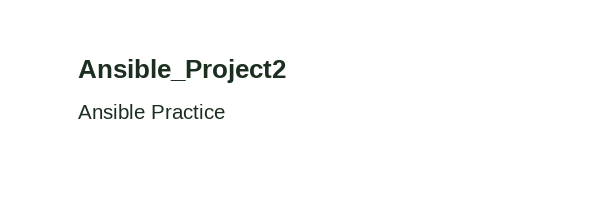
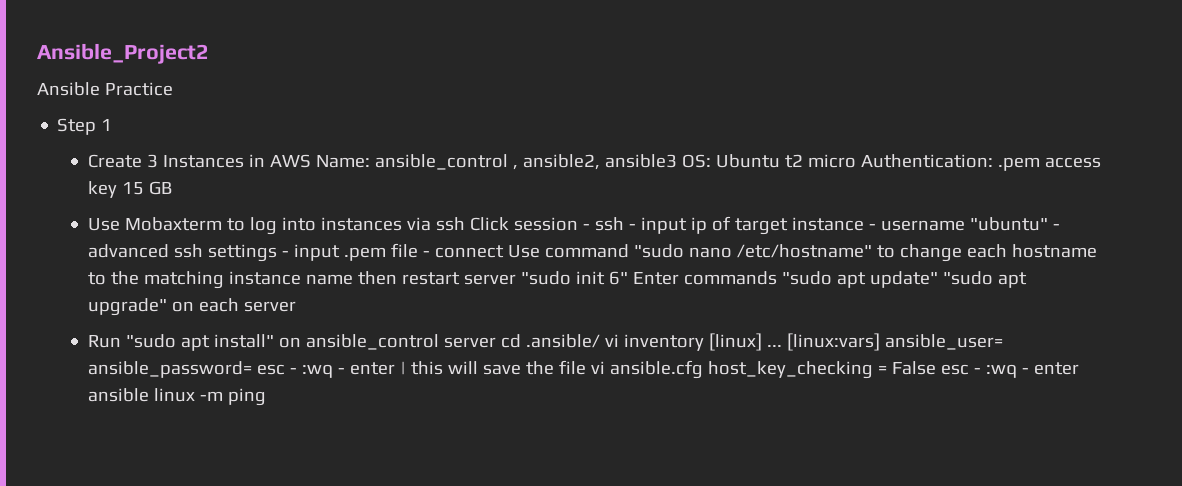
+ Step 1
+ Create 3 Instances in AWS Name: ansible_control , ansible2, ansible3 OS: Ubuntu t2 micro Authentication: .pem access key 15 GB
+ Use Mobaxterm to log into instances via ssh Click session - ssh - input ip of target instance - username "ubuntu" - advanced ssh settings - input .pem file - connect Use command "sudo nano /etc/hostname" to change each hostname to the matching instance name then restart server "sudo init 6" Enter commands "sudo apt update" "sudo apt upgrade" on each server
+ Run "sudo apt install" on ansible_control server cd .ansible/ vi inventory [linux] ... [linux:vars] ansible_user= ansible_password= esc - :wq - enter | this will save the file vi ansible.cfg host_key_checking = False esc - :wq - enter ansible linux -m ping

